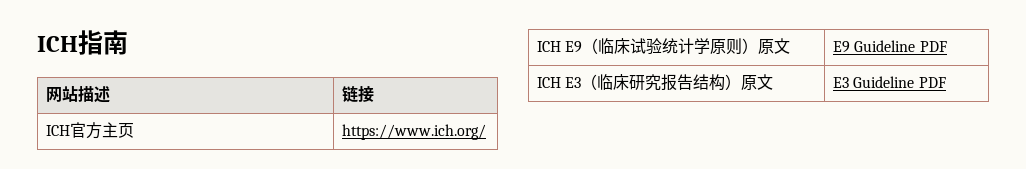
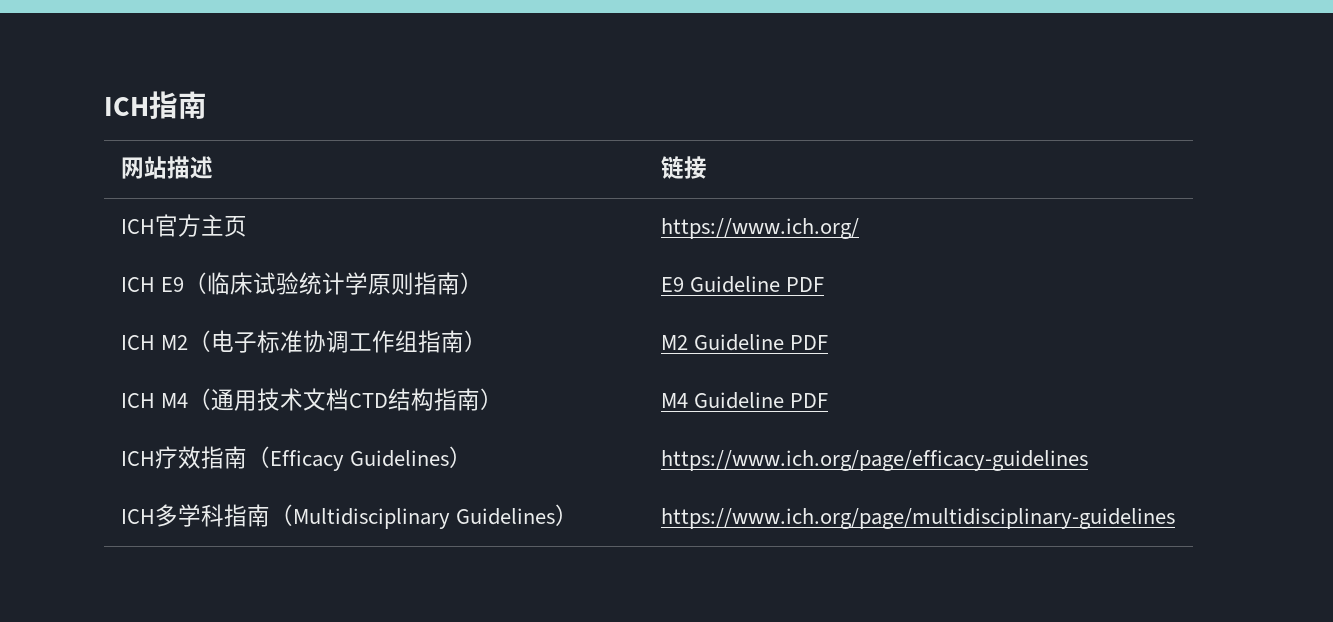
- ICH E9（临床试验统计学原则）原文 | E9 Guideline PDF
+ ICH E9（临床试验统计学原则指南） | E9 Guideline PDF
- ICH E3（临床研究报告结构）原文 | E3 Guideline PDF
+ ICH M2（电子标准协调工作组指南） | M2 Guideline PDF
+ ICH M4（通用技术文档CTD结构指南） | M4 Guideline PDF
+ ICH疗效指南（Efficacy Guidelines） | https://www.ich.org/page/efficacy-guidelines
+ ICH多学科指南（Multidisciplinary Guidelines） | https://www.ich.org/page/multidisciplinary-guidelines

